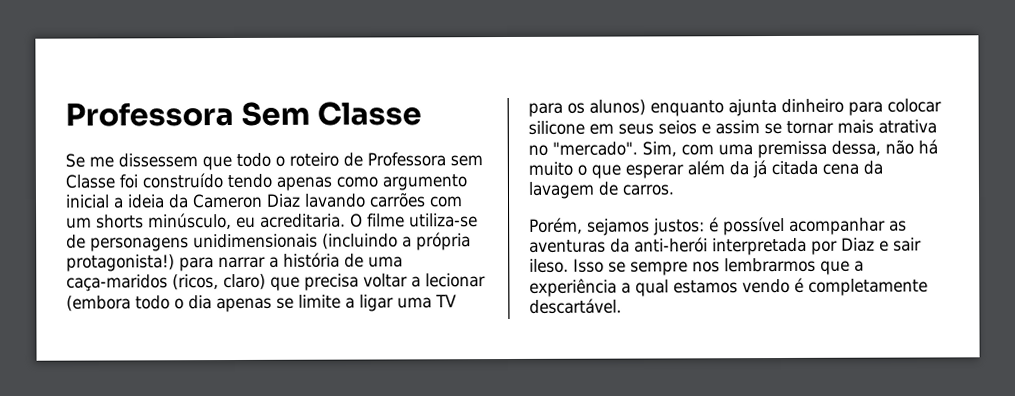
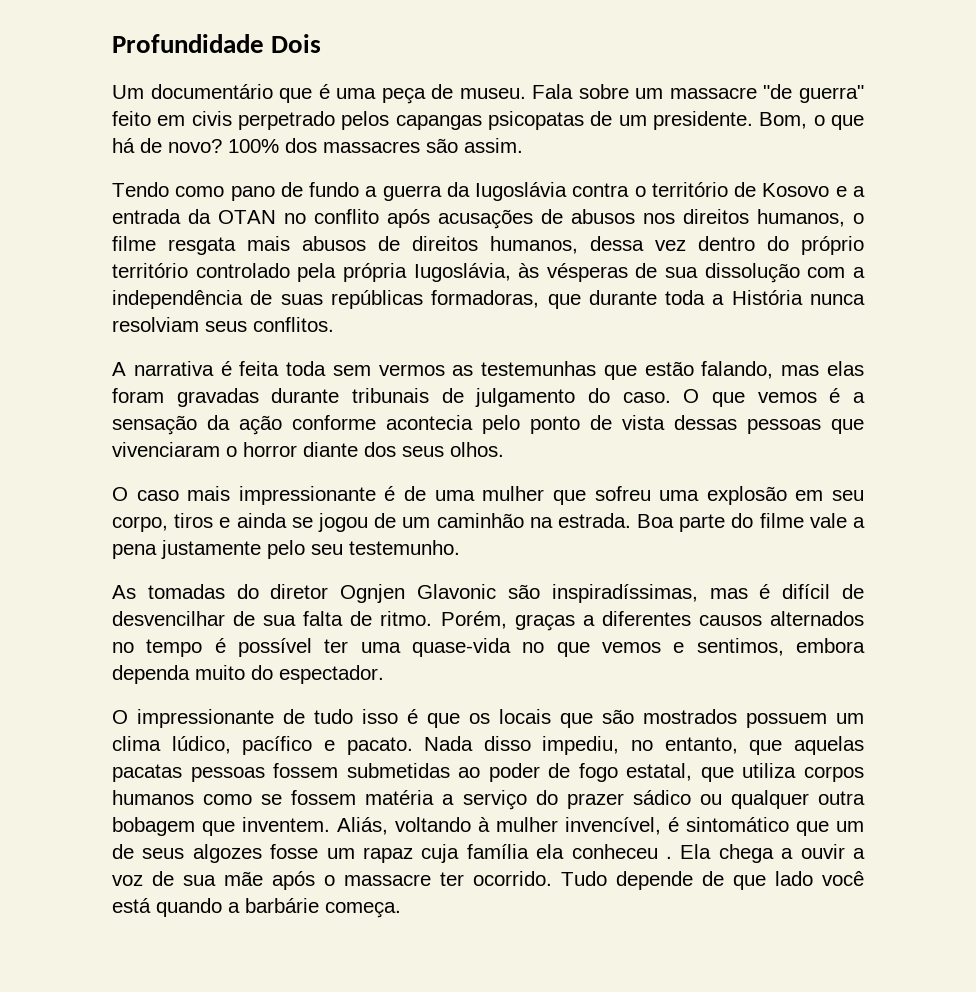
- Professora Sem Classe
- Se me dissessem que todo o roteiro de Professora sem Classe foi construído tendo apenas como argumento inicial a ideia da Cameron Diaz lavando carrões com um shorts minúsculo, eu acreditaria. O filme utiliza-se de personagens unidimensionais (incluindo a própria protagonista!) para narrar a história de uma caça-maridos (ricos, claro) que precisa voltar a lecionar (embora todo o dia apenas se limite a ligar uma TV para os alunos) enquanto ajunta dinheiro para colocar silicone em seus seios e assim se tornar mais atrativa no "mercado". Sim, com uma premissa dessa, não há muito o que esperar além da já citada cena da lavagem de carros.
- Porém, sejamos justos: é possível acompanhar as aventuras da anti-herói interpretada por Diaz e sair ileso. Isso se sempre nos lembrarmos que a experiência a qual estamos vendo é completamente descartável.
+ Profundidade Dois
+ Um documentário que é uma peça de museu. Fala sobre um massacre "de guerra" feito em civis perpetrado pelos capangas psicopatas de um presidente. Bom, o que há de novo? 100% dos massacres são assim.
+ Tendo como pano de fundo a guerra da Iugoslávia contra o território de Kosovo e a entrada da OTAN no conflito após acusações de abusos nos direitos humanos, o filme resgata mais abusos de direitos humanos, dessa vez dentro do próprio território controlado pela própria Iugoslávia, às vésperas de sua dissolução com a independência de suas repúblicas formadoras, que durante toda a História nunca resolviam seus conflitos.
+ A narrativa é feita toda sem vermos as testemunhas que estão falando, mas elas foram gravadas durante tribunais de julgamento do caso. O que vemos é a sensação da ação conforme acontecia pelo ponto de vista dessas pessoas que vivenciaram o horror diante dos seus olhos.
+ O caso mais impressionante é de uma mulher que sofreu uma explosão em seu corpo, tiros e ainda se jogou de um caminhão na estrada. Boa parte do filme vale a pena justamente pelo seu testemunho.
+ As tomadas do diretor Ognjen Glavonic são inspiradíssimas, mas é difícil de desvencilhar de sua falta de ritmo. Porém, graças a diferentes causos alternados no tempo é possível ter uma quase-vida no que vemos e sentimos, embora dependa muito do espectador.
+ O impressionante de tudo isso é que os locais que são mostrados possuem um clima lúdico, pacífico e pacato. Nada disso impediu, no entanto, que aquelas pacatas pessoas fossem submetidas ao poder de fogo estatal, que utiliza corpos humanos como se fossem matéria a serviço do prazer sádico ou qualquer outra bobagem que inventem. Aliás, voltando à mulher invencível, é sintomático que um de seus algozes fosse um rapaz cuja família ela conheceu . Ela chega a ouvir a voz de sua mãe após o massacre ter ocorrido. Tudo depende de que lado você está quando a barbárie começa.

